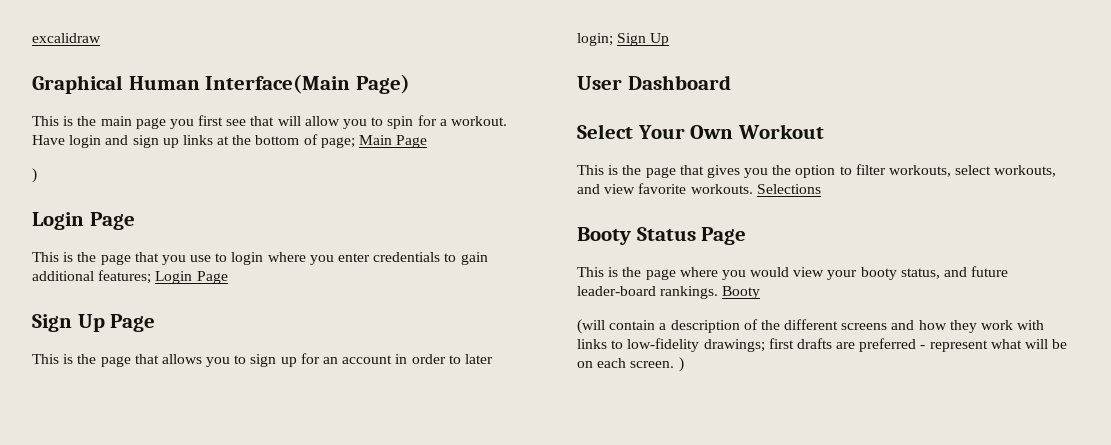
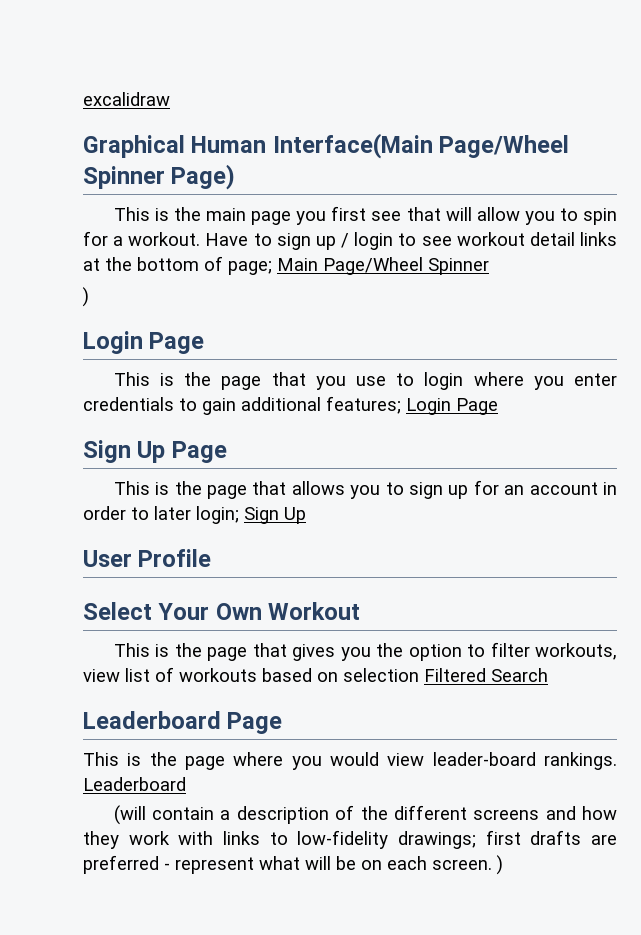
- Graphical Human Interface(Main Page)
+ Graphical Human Interface(Main Page/Wheel Spinner Page)
- Have login and sign up links at the bottom of page; Main Page
+ Have to sign up / login to see workout detail links at the bottom of page; Main Page/Wheel Spinner
- User Dashboard
+ User Profile
- This is the page that gives you the option to filter workouts, select workouts, and view favorite workouts. Selections
- Booty Status Page
+ This is the page that gives you the option to filter workouts, view list of workouts based on selection Filtered Search
+ Leaderboard Page
- This is the page where you would view your booty status, and future leader-board rankings. Booty
+ This is the page where you would view leader-board rankings. Leaderboard

